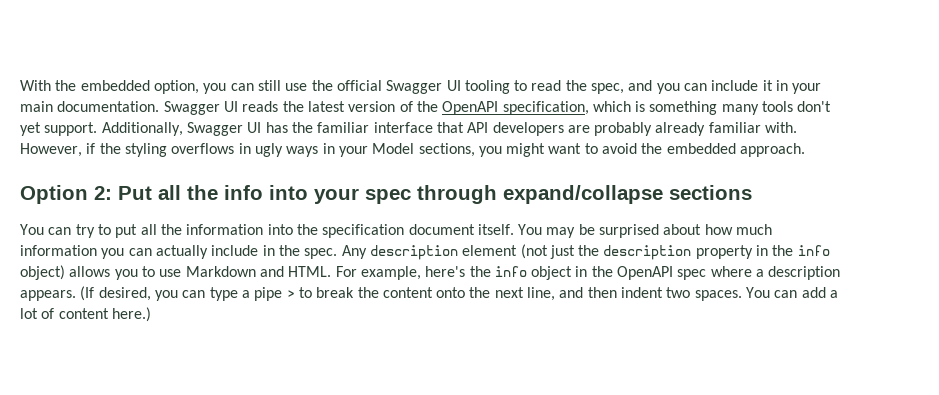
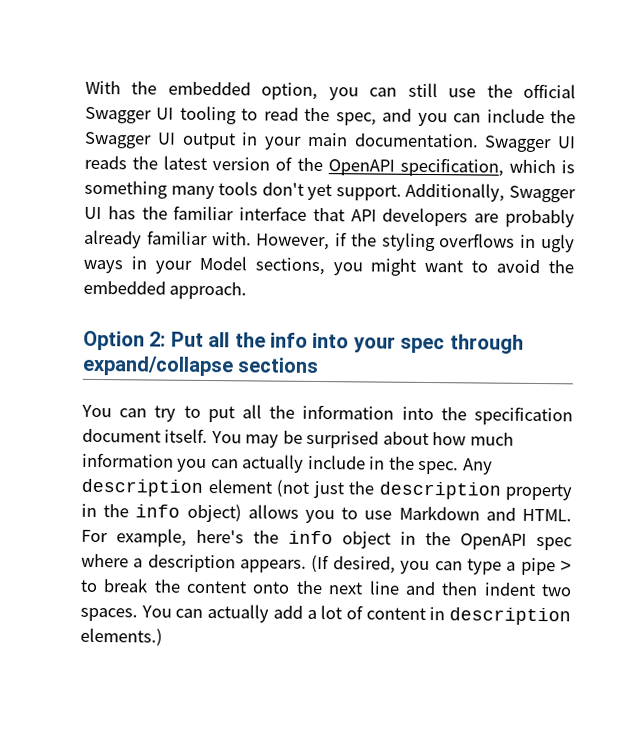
- With the embedded option, you can still use the official Swagger UI tooling to read the spec, and you can include it in your main documentation.
+ With the embedded option, you can still use the official Swagger UI tooling to read the spec, and you can include the Swagger UI output in your main documentation.
- (If desired, you can type a pipe > to break the content onto the next line, and then indent two spaces.
+ (If desired, you can type a pipe > to break the content onto the next line and then indent two spaces.
- You can add a lot of content here.)
+ You can actually add a lot of content in description elements.)

